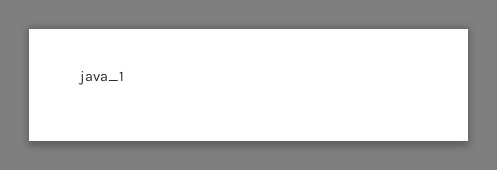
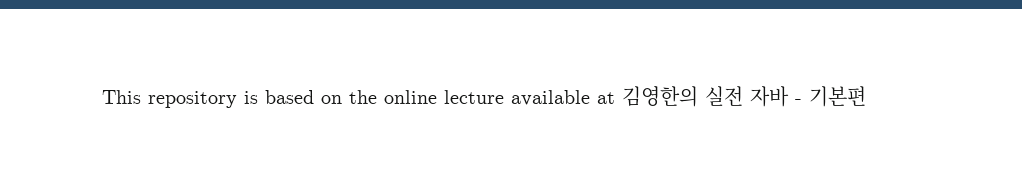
- java_1
+ This repository is based on the online lecture available at 김영한의 실전 자바 - 기본편

